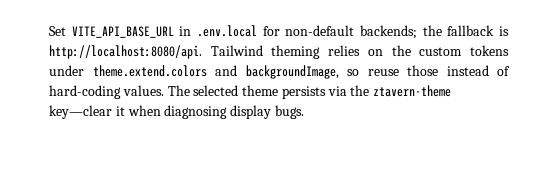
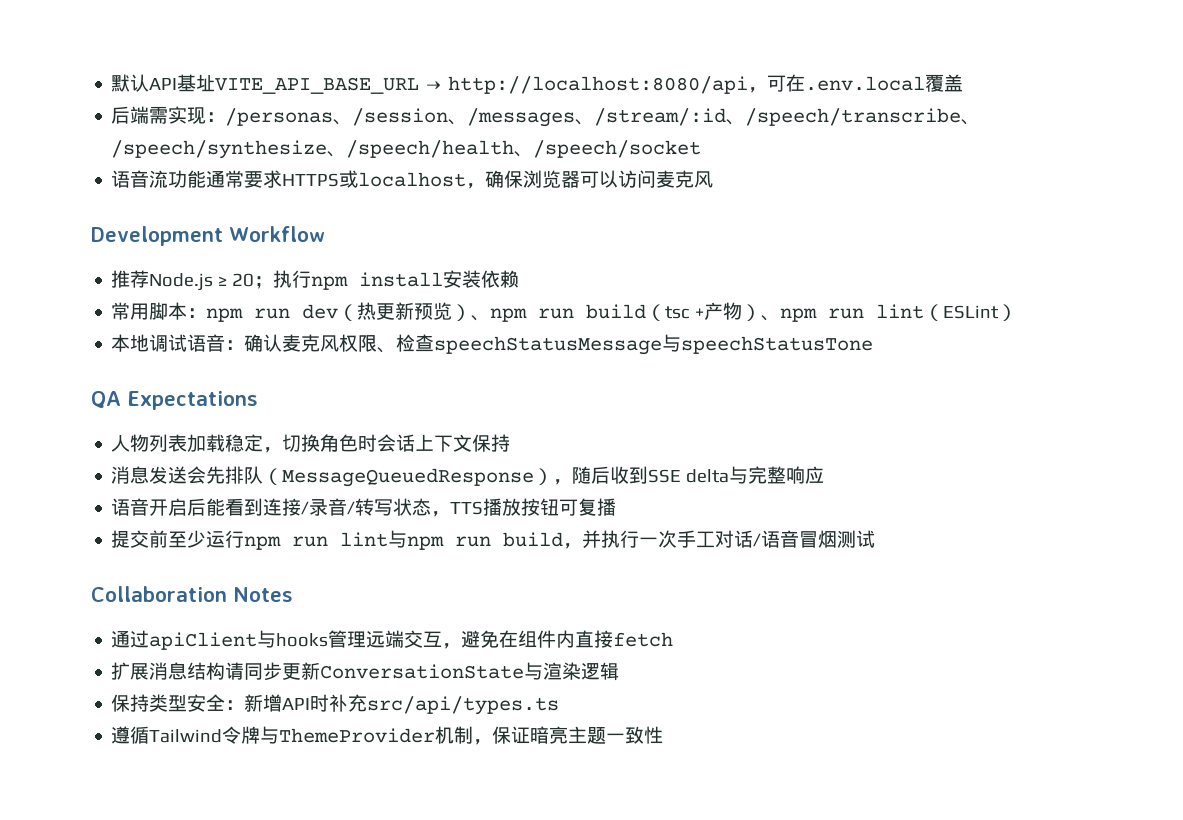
- Set VITE_API_BASE_URL in .env.local for non-default backends; the fallback is http://localhost:8080/api. Tailwind theming relies on the custom tokens under theme.extend.colors and backgroundImage, so reuse those instead of hard-coding values. The selected theme persists via the ztavern-theme key—clear it when diagnosing display bugs.
+ 默认API基址VITE_API_BASE_URL → http://localhost:8080/api，可在.env.local覆盖
+ 后端需实现：/personas、/session、/messages、/stream/:id、/speech/transcribe、/speech/synthesize、/speech/health、/speech/socket
+ 语音流功能通常要求HTTPS或localhost，确保浏览器可以访问麦克风
+ Development Workflow
+ 推荐Node.js ≥ 20；执行npm install安装依赖
+ 常用脚本：npm run dev（热更新预览）、npm run build（tsc +产物）、npm run lint（ESLint）
+ 本地调试语音：确认麦克风权限、检查speechStatusMessage与speechStatusTone
+ QA Expectations
+ 人物列表加载稳定，切换角色时会话上下文保持
+ 消息发送会先排队（MessageQueuedResponse），随后收到SSE delta与完整响应
+ 语音开启后能看到连接/录音/转写状态，TTS播放按钮可复播
+ 提交前至少运行npm run lint与npm run build，并执行一次手工对话/语音冒烟测试
+ Collaboration Notes
+ 通过apiClient与hooks管理远端交互，避免在组件内直接fetch
+ 扩展消息结构请同步更新ConversationState与渲染逻辑
+ 保持类型安全：新增API时补充src/api/types.ts
+ 遵循Tailwind令牌与ThemeProvider机制，保证暗亮主题一致性

